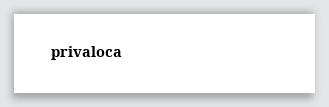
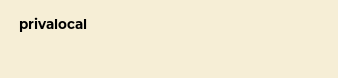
- privaloca
+ privalocal

